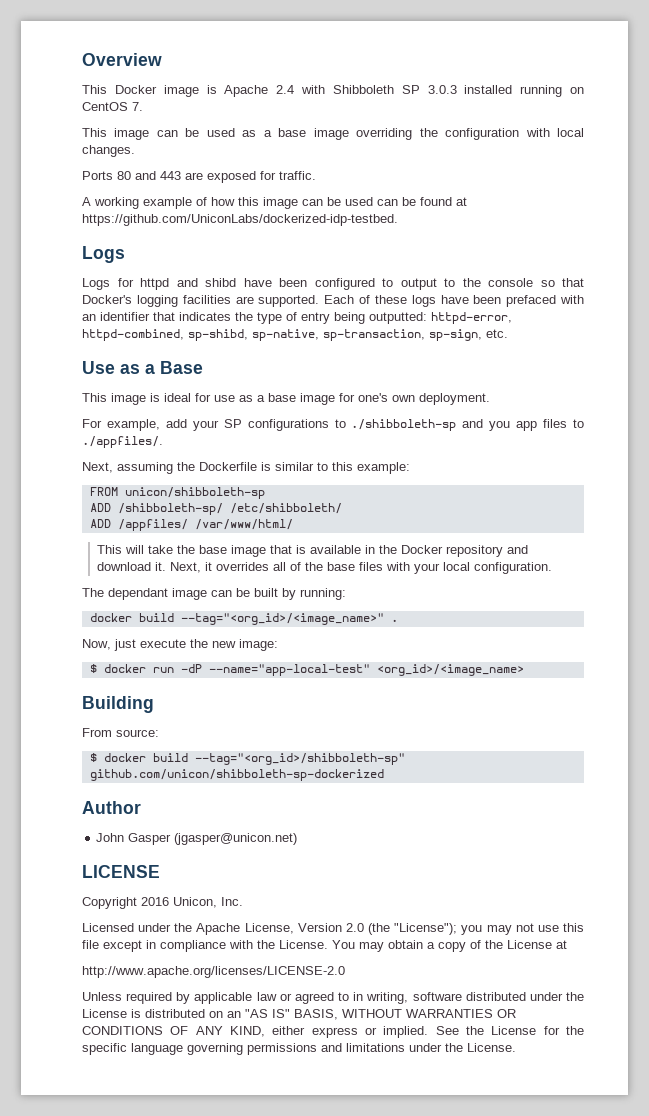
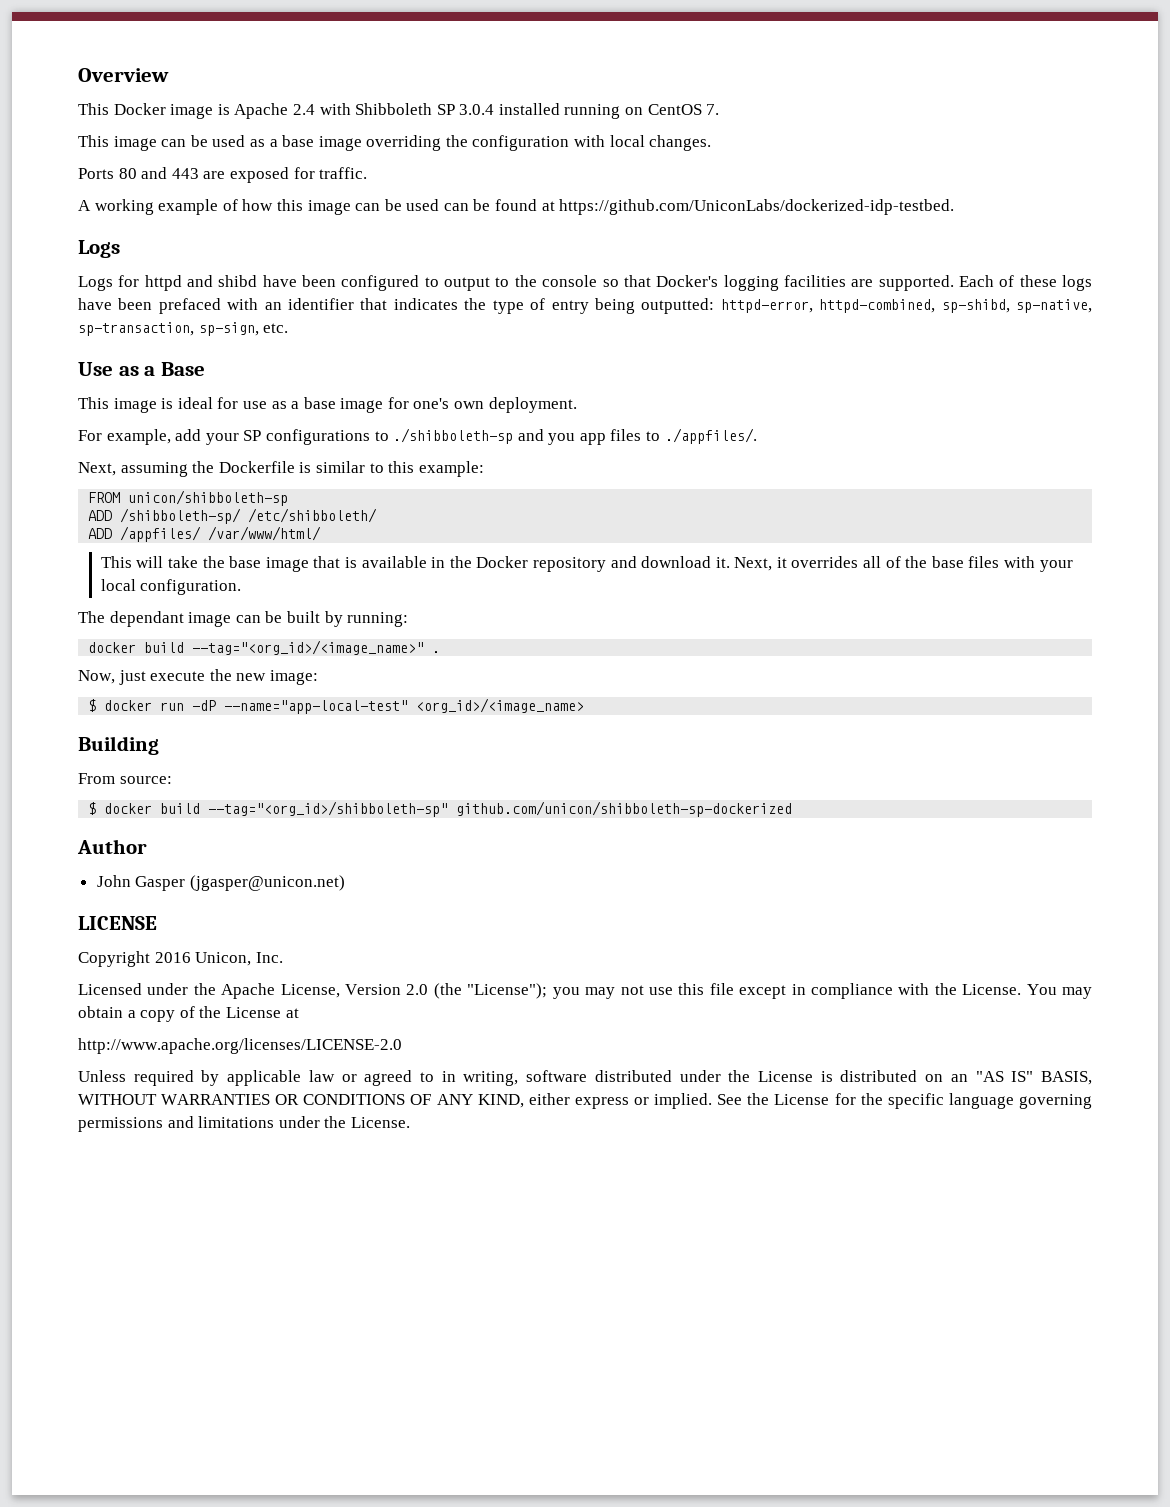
- This Docker image is Apache 2.4 with Shibboleth SP 3.0.3 installed running on CentOS 7.
+ This Docker image is Apache 2.4 with Shibboleth SP 3.0.4 installed running on CentOS 7.

